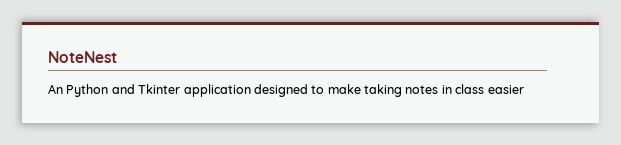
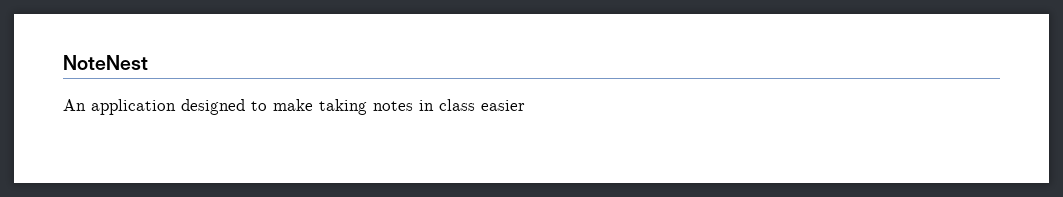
- An Python and Tkinter application designed to make taking notes in class easier
+ An application designed to make taking notes in class easier

